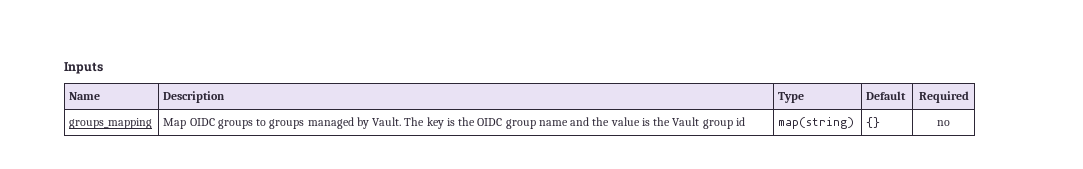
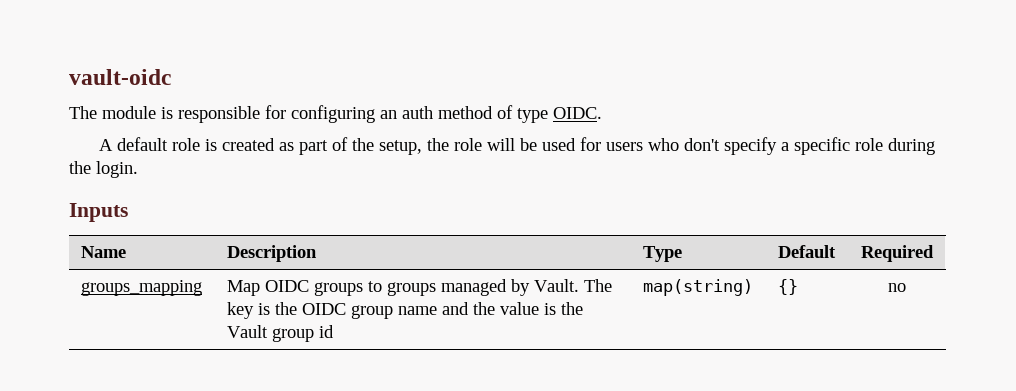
+ vault-oidc
+ The module is responsible for configuring an auth method of type OIDC.
+ A default role is created as part of the setup, the role will be used for users who don't specify a specific role during the login.

